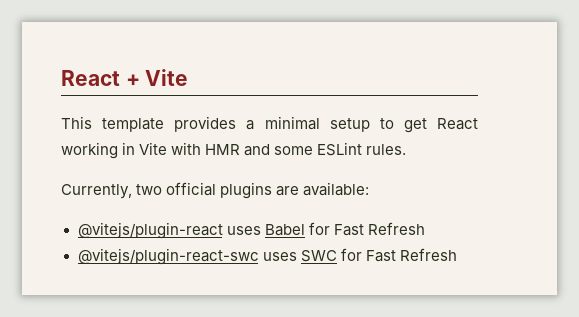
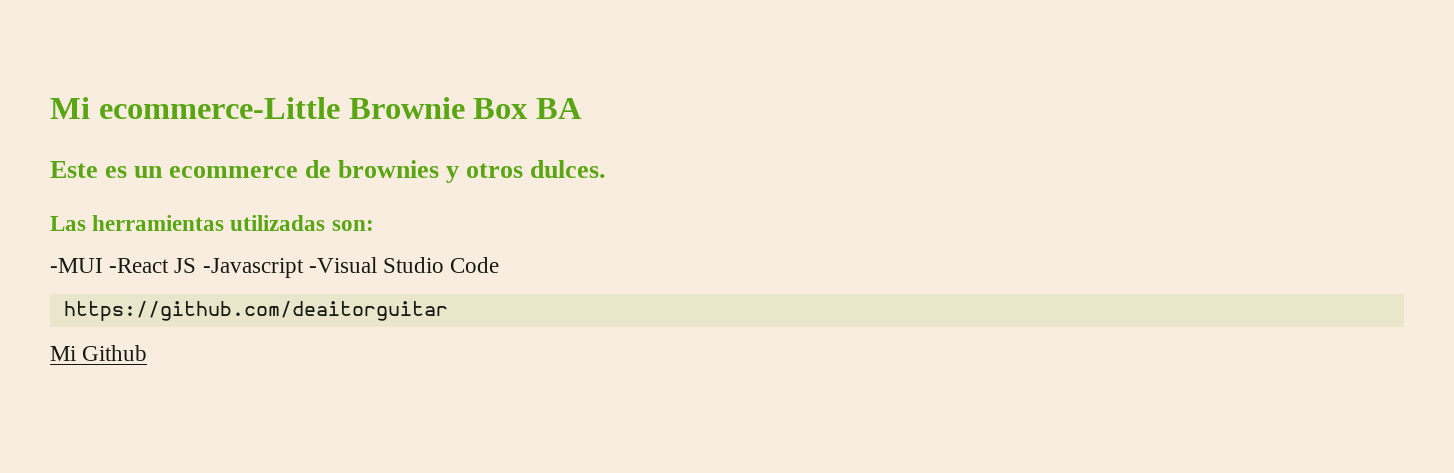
- React + Vite
- This template provides a minimal setup to get React working in Vite with HMR and some ESLint rules.
- Currently, two official plugins are available:
- @vitejs/plugin-react uses Babel for Fast Refresh
- @vitejs/plugin-react-swc uses SWC for Fast Refresh
+ Mi ecommerce-Little Brownie Box BA
+ Este es un ecommerce de brownies y otros dulces.
+ Las herramientas utilizadas son:
+ -MUI -React JS -Javascript -Visual Studio Code
+ https://github.com/deaitorguitar
+ Mi Github

